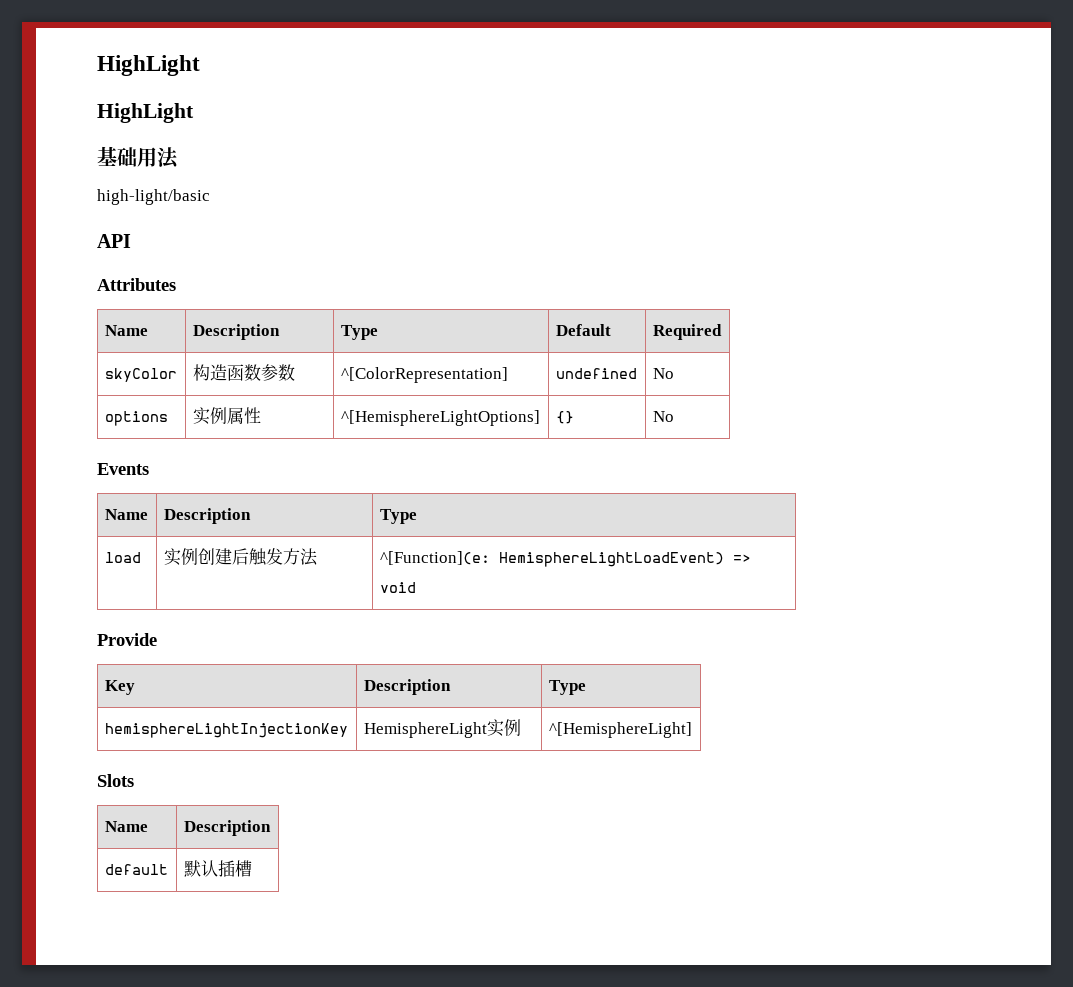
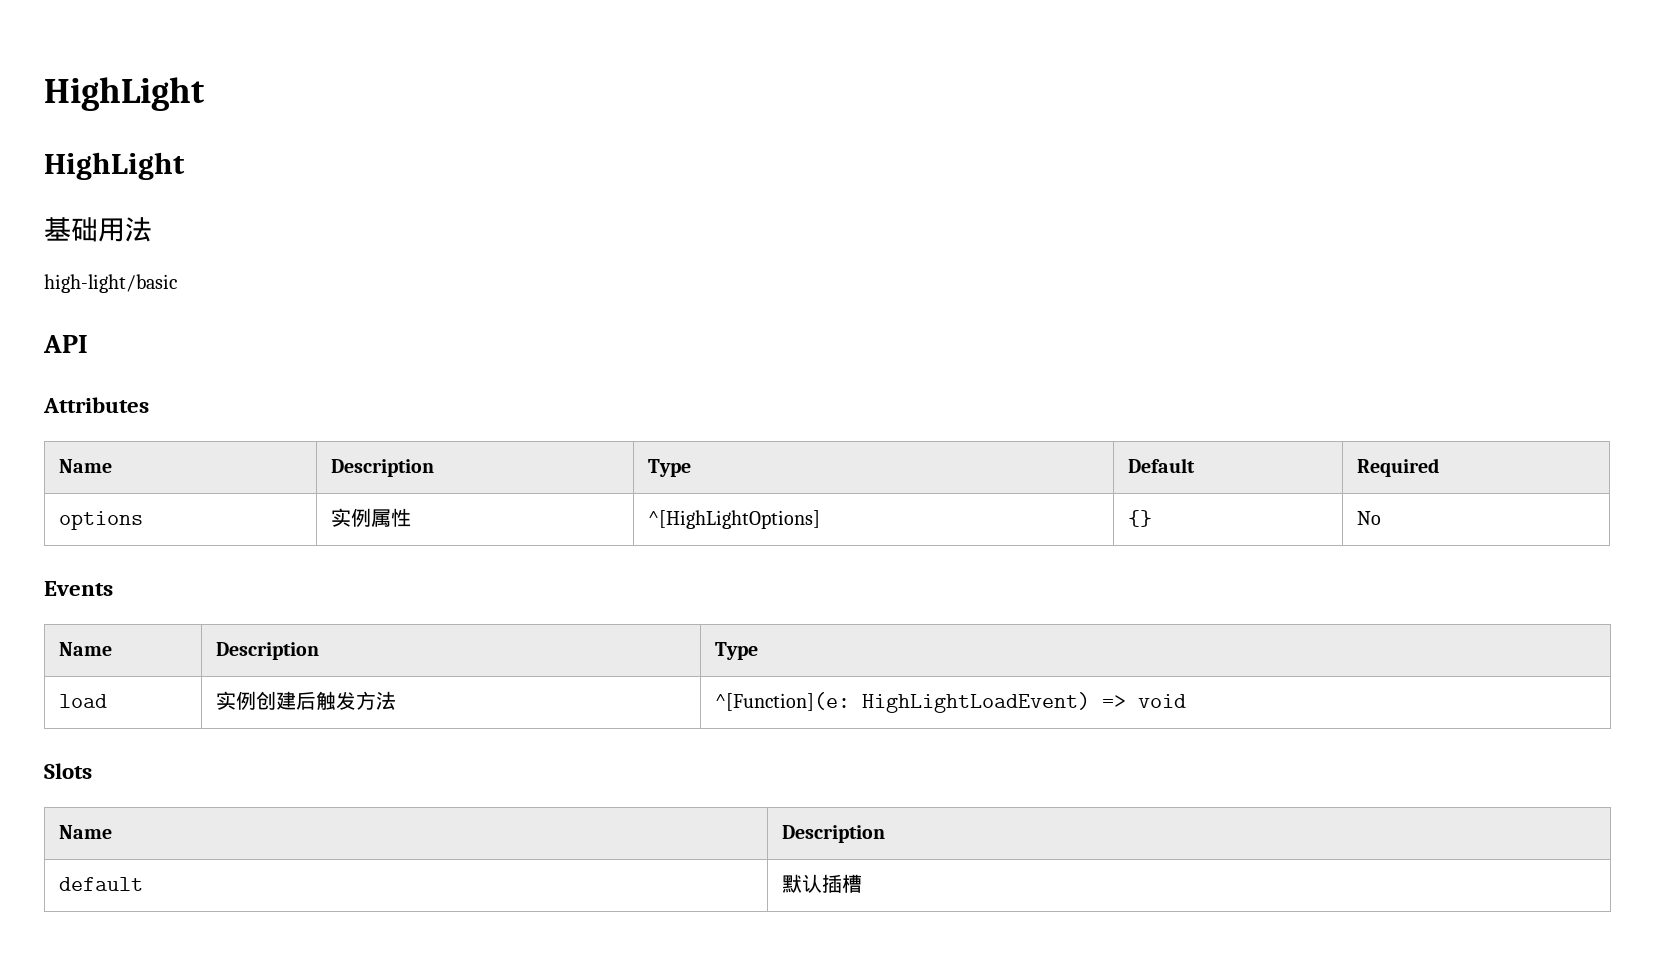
- skyColor | 构造函数参数 | ^[ColorRepresentation] | undefined | No
- options | 实例属性 | ^[HemisphereLightOptions] | {} | No
+ options | 实例属性 | ^[HighLightOptions] | {} | No
- load | 实例创建后触发方法 | ^[Function](e: HemisphereLightLoadEvent) => void
+ load | 实例创建后触发方法 | ^[Function](e: HighLightLoadEvent) => void
- Provide
- Key | Description | Type
- hemisphereLightInjectionKey | HemisphereLight实例 | ^[HemisphereLight]

